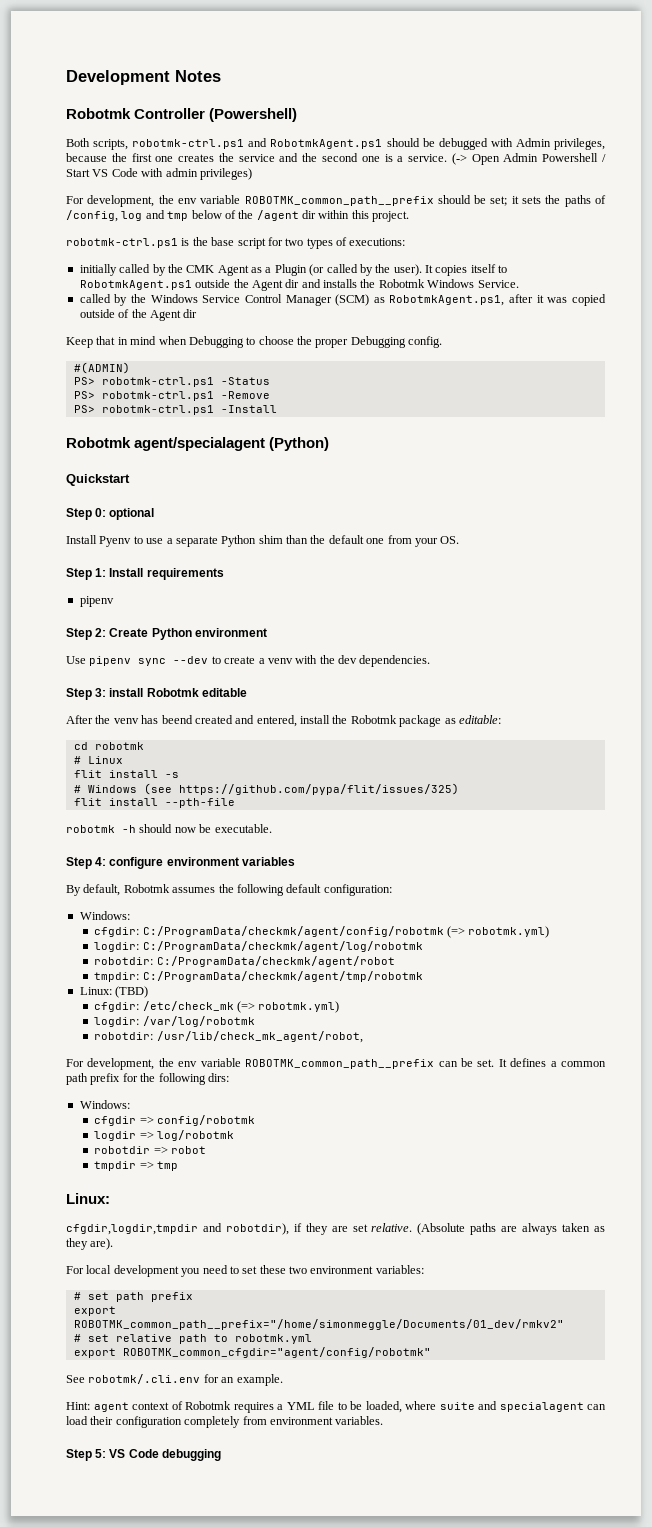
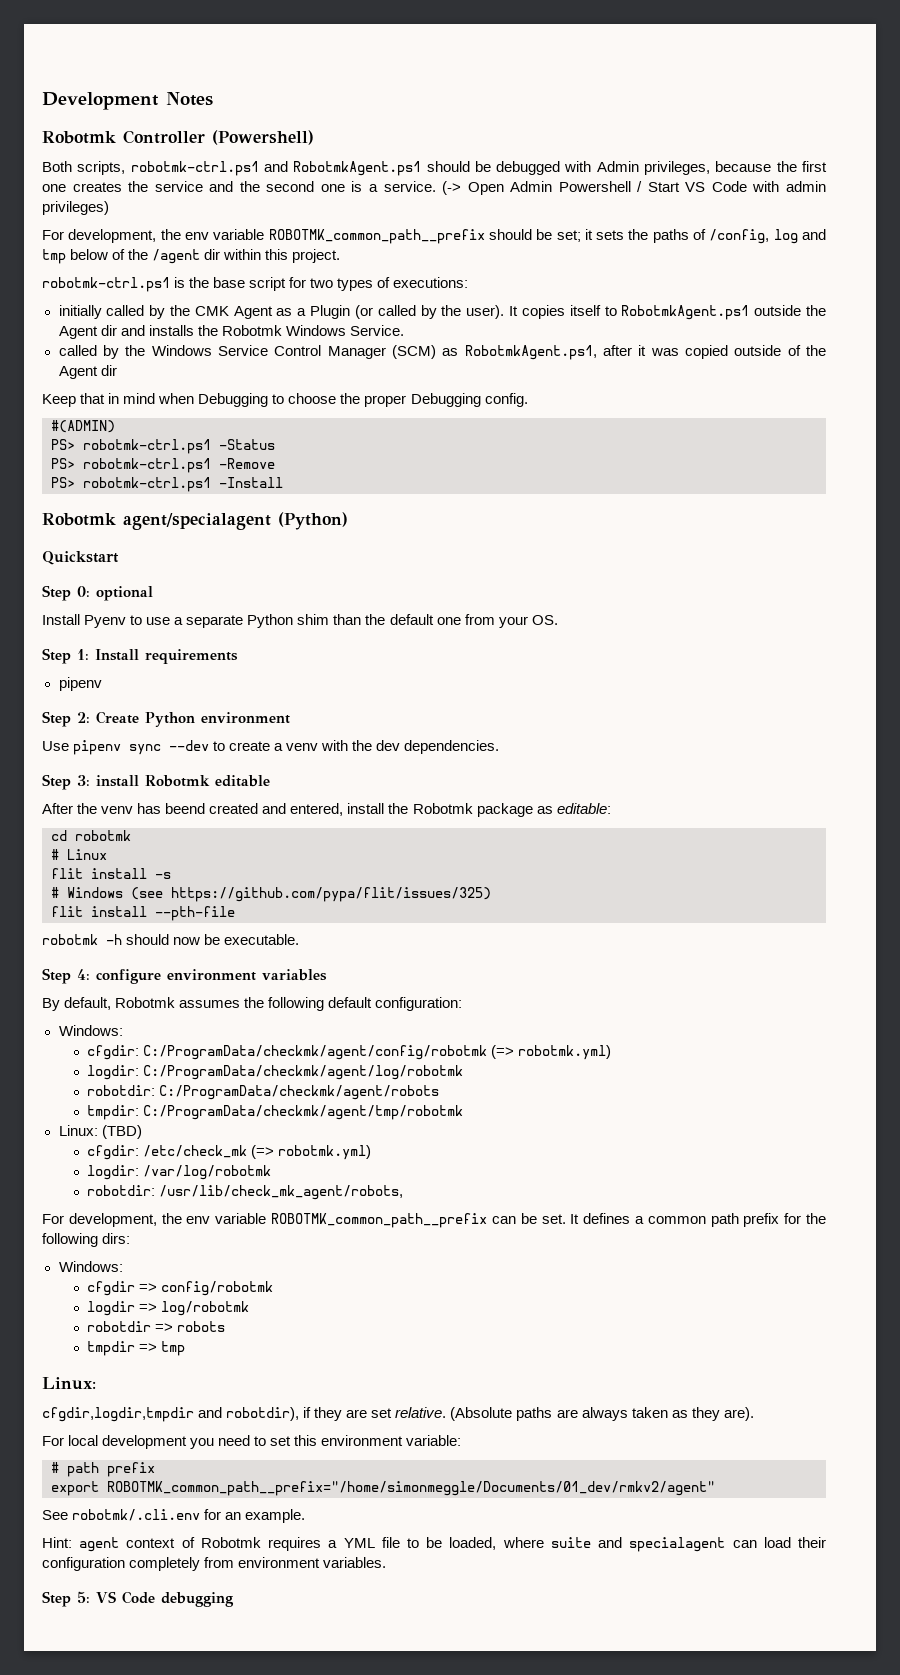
- robotdir: C:/ProgramData/checkmk/agent/robot
+ robotdir: C:/ProgramData/checkmk/agent/robots
- robotdir: /usr/lib/check_mk_agent/robot,
+ robotdir: /usr/lib/check_mk_agent/robots,
- robotdir => robot
+ robotdir => robots
- For local development you need to set these two environment variables:
- # set path prefix
+ For local development you need to set this environment variable:
+ # path prefix
- export ROBOTMK_common_path__prefix="/home/simonmeggle/Documents/01_dev/rmkv2"
- # set relative path to robotmk.yml
- export ROBOTMK_common_cfgdir="agent/config/robotmk"
+ export ROBOTMK_common_path__prefix="/home/simonmeggle/Documents/01_dev/rmkv2/agent"

